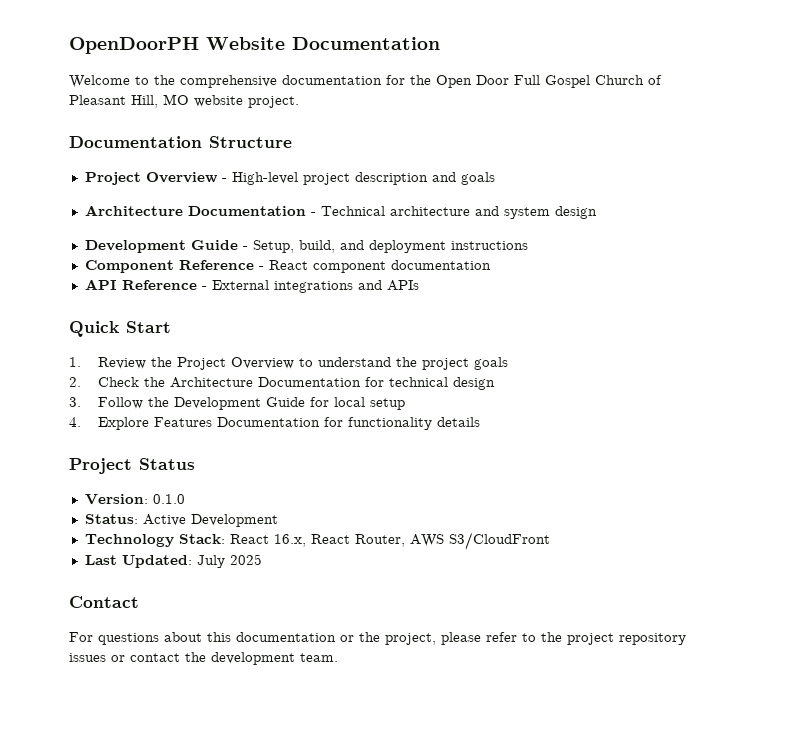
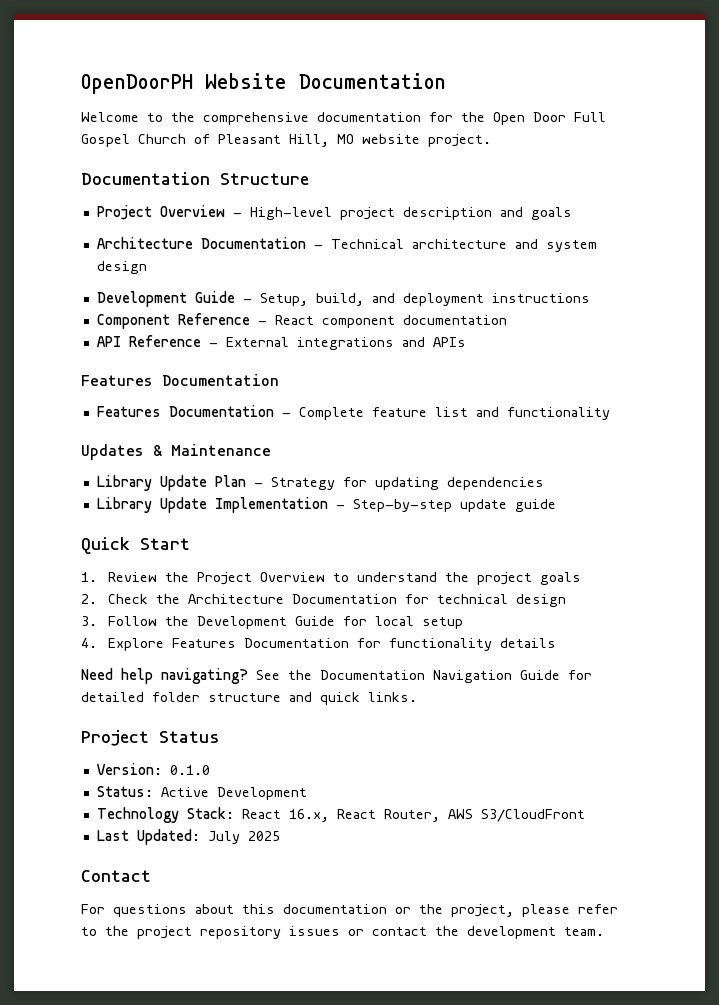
  API Reference - External integrations and APIs
+ Features Documentation
+ Features Documentation - Complete feature list and functionality
+ Updates & Maintenance
+ Library Update Plan - Strategy for updating dependencies
+ Library Update Implementation - Step-by-step update guide
+ Need help navigating? See the Documentation Navigation Guide for detailed folder structure and quick links.

